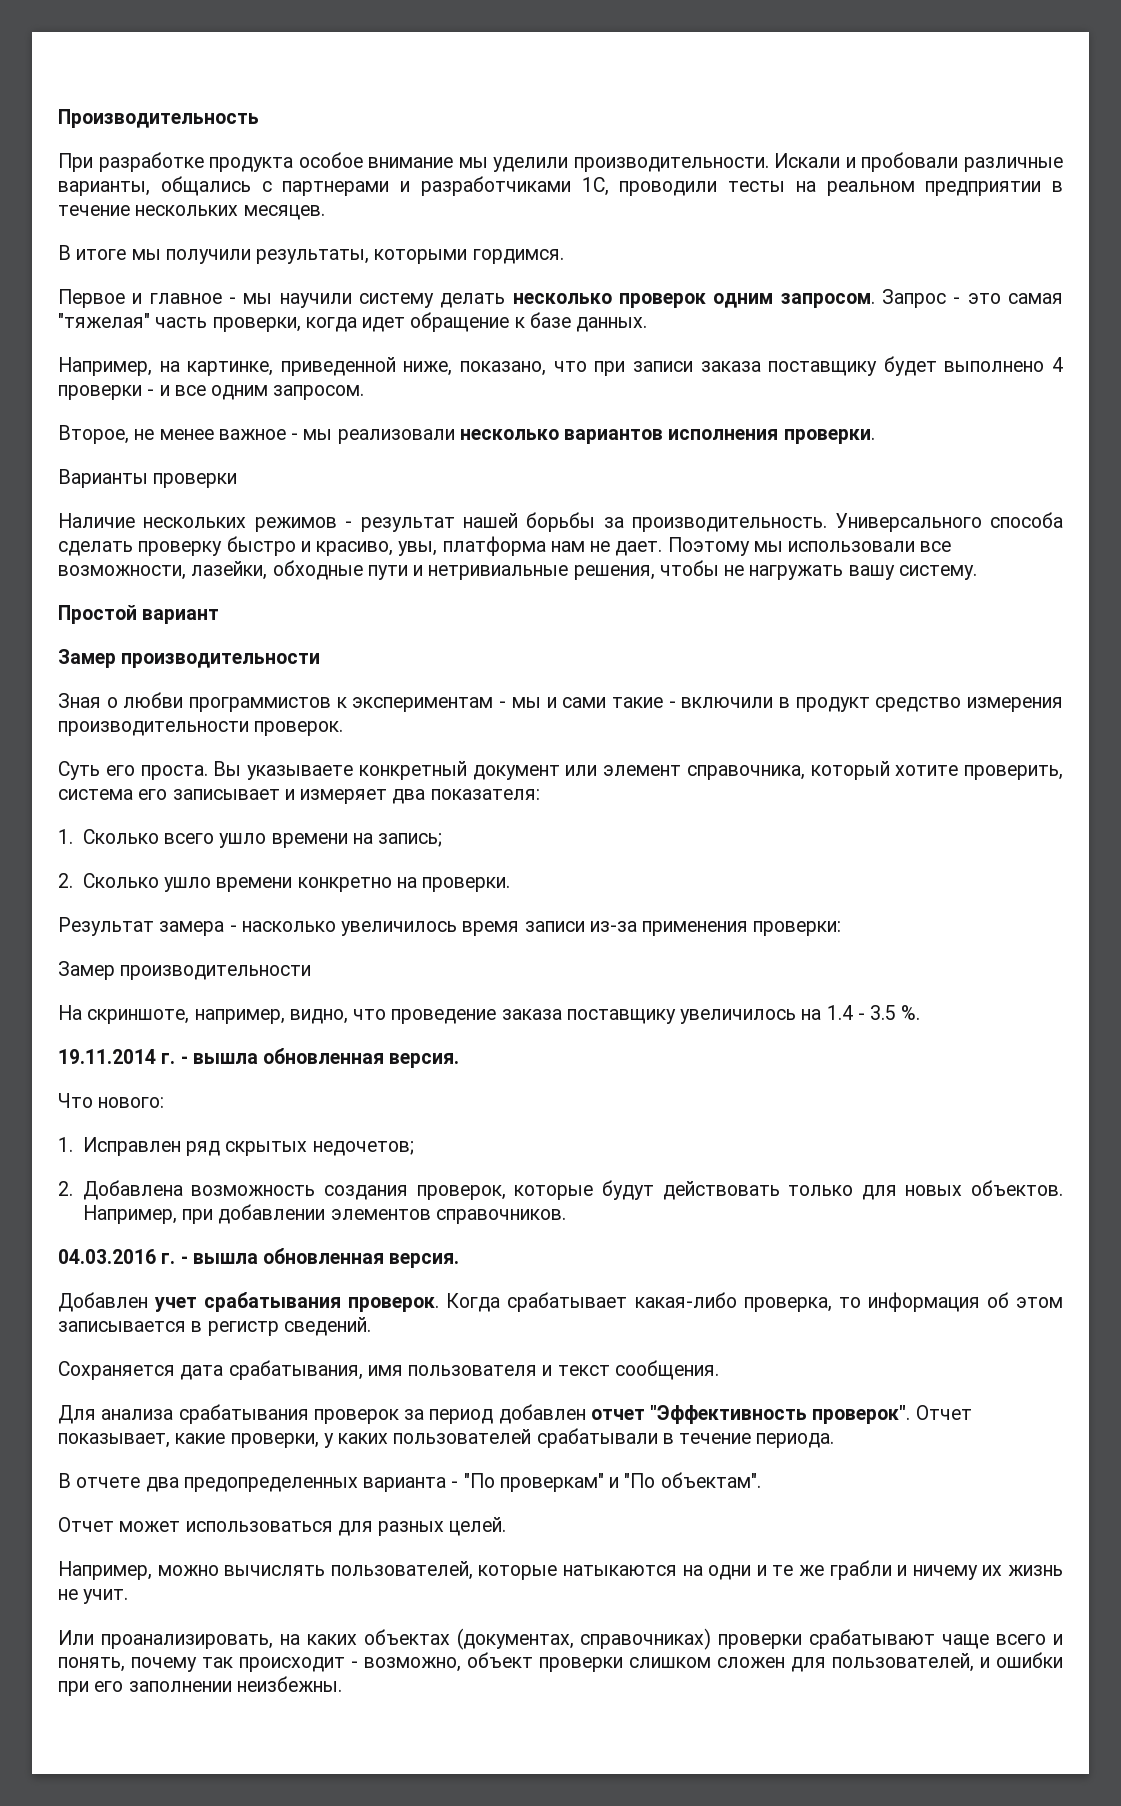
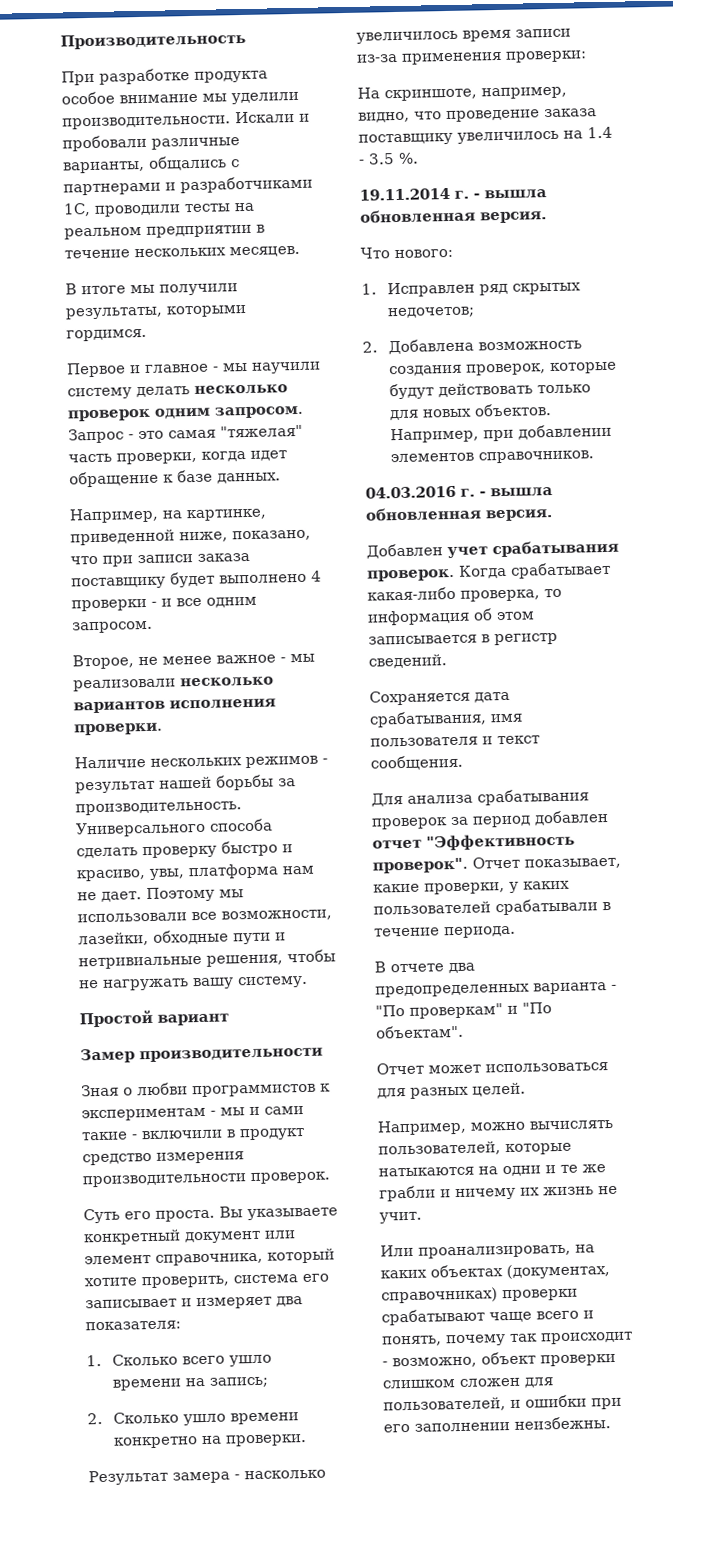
- Варианты проверки
  Результат замера - насколько увеличилось время записи из-за применения проверки:
- Замер производительности

